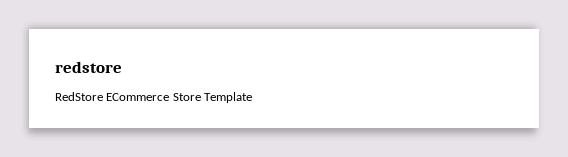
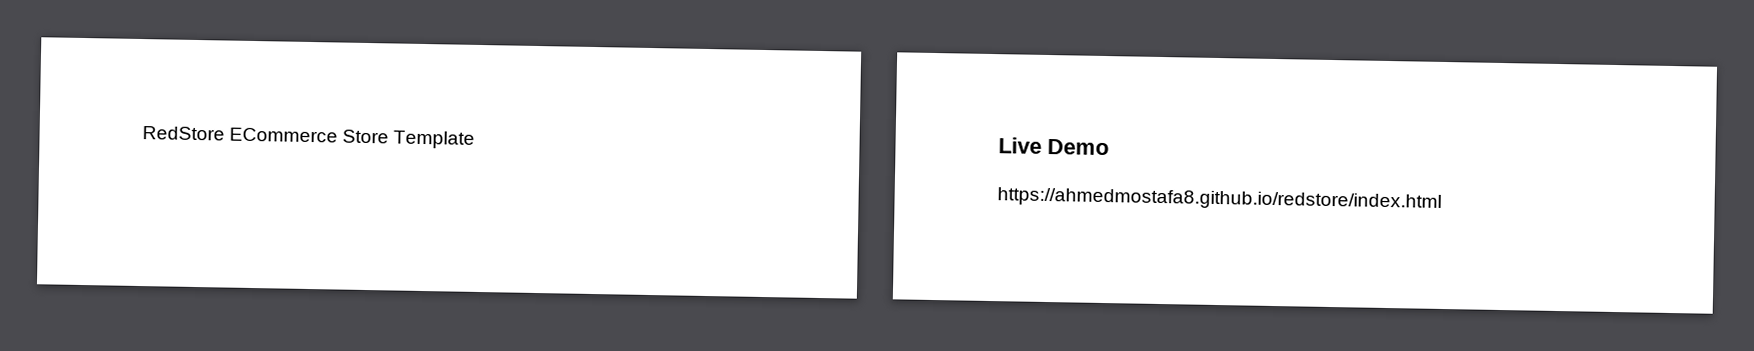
- redstore
+ Live Demo
+ https://ahmedmostafa8.github.io/redstore/index.html

